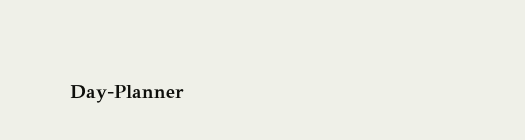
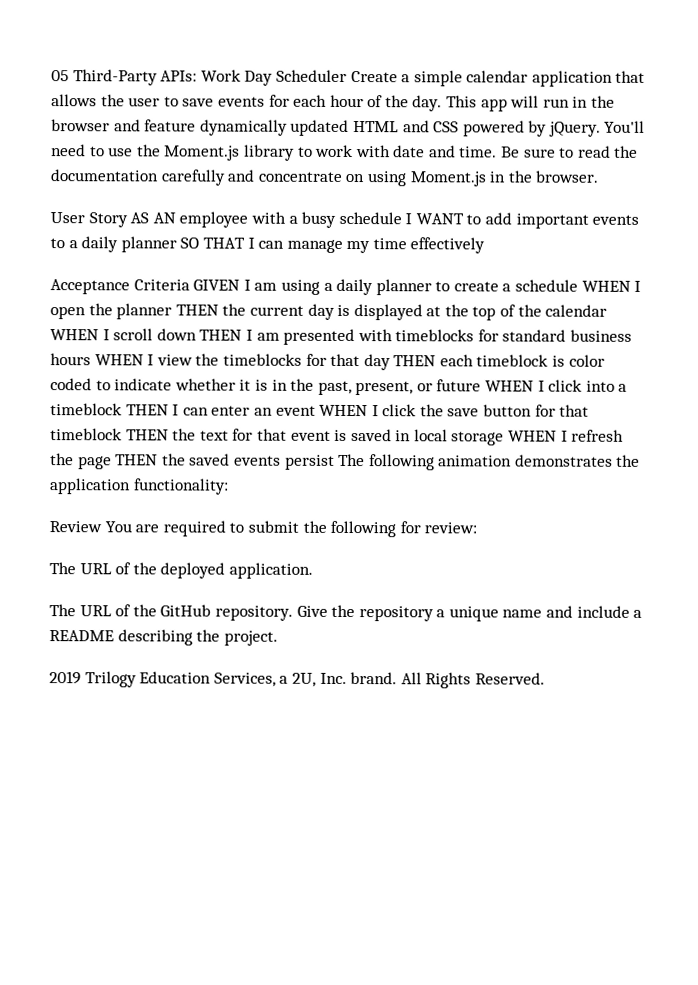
- Day-Planner
+ 05 Third-Party APIs: Work Day Scheduler Create a simple calendar application that allows the user to save events for each hour of the day. This app will run in the browser and feature dynamically updated HTML and CSS powered by jQuery. You'll need to use the Moment.js library to work with date and time. Be sure to read the documentation carefully and concentrate on using Moment.js in the browser.
+ User Story AS AN employee with a busy schedule I WANT to add important events to a daily planner SO THAT I can manage my time effectively
+ Acceptance Criteria GIVEN I am using a daily planner to create a schedule WHEN I open the planner THEN the current day is displayed at the top of the calendar WHEN I scroll down THEN I am presented with timeblocks for standard business hours WHEN I view the timeblocks for that day THEN each timeblock is color coded to indicate whether it is in the past, present, or future WHEN I click into a timeblock THEN I can enter an event WHEN I click the save button for that timeblock THEN the text for that event is saved in local storage WHEN I refresh the page THEN the saved events persist The following animation demonstrates the application functionality:
+ Review You are required to submit the following for review:
+ The URL of the deployed application.
+ The URL of the GitHub repository. Give the repository a unique name and include a README describing the project.
+ 2019 Trilogy Education Services, a 2U, Inc. brand. All Rights Reserved.

